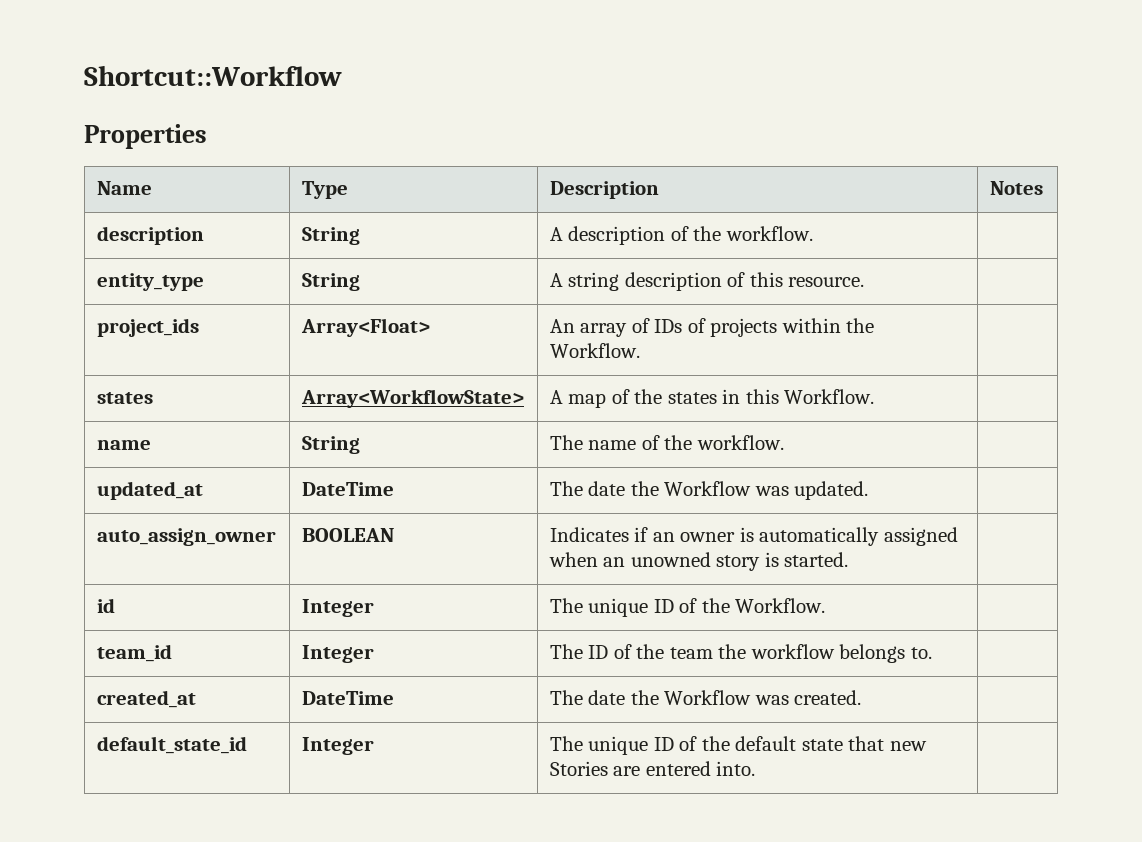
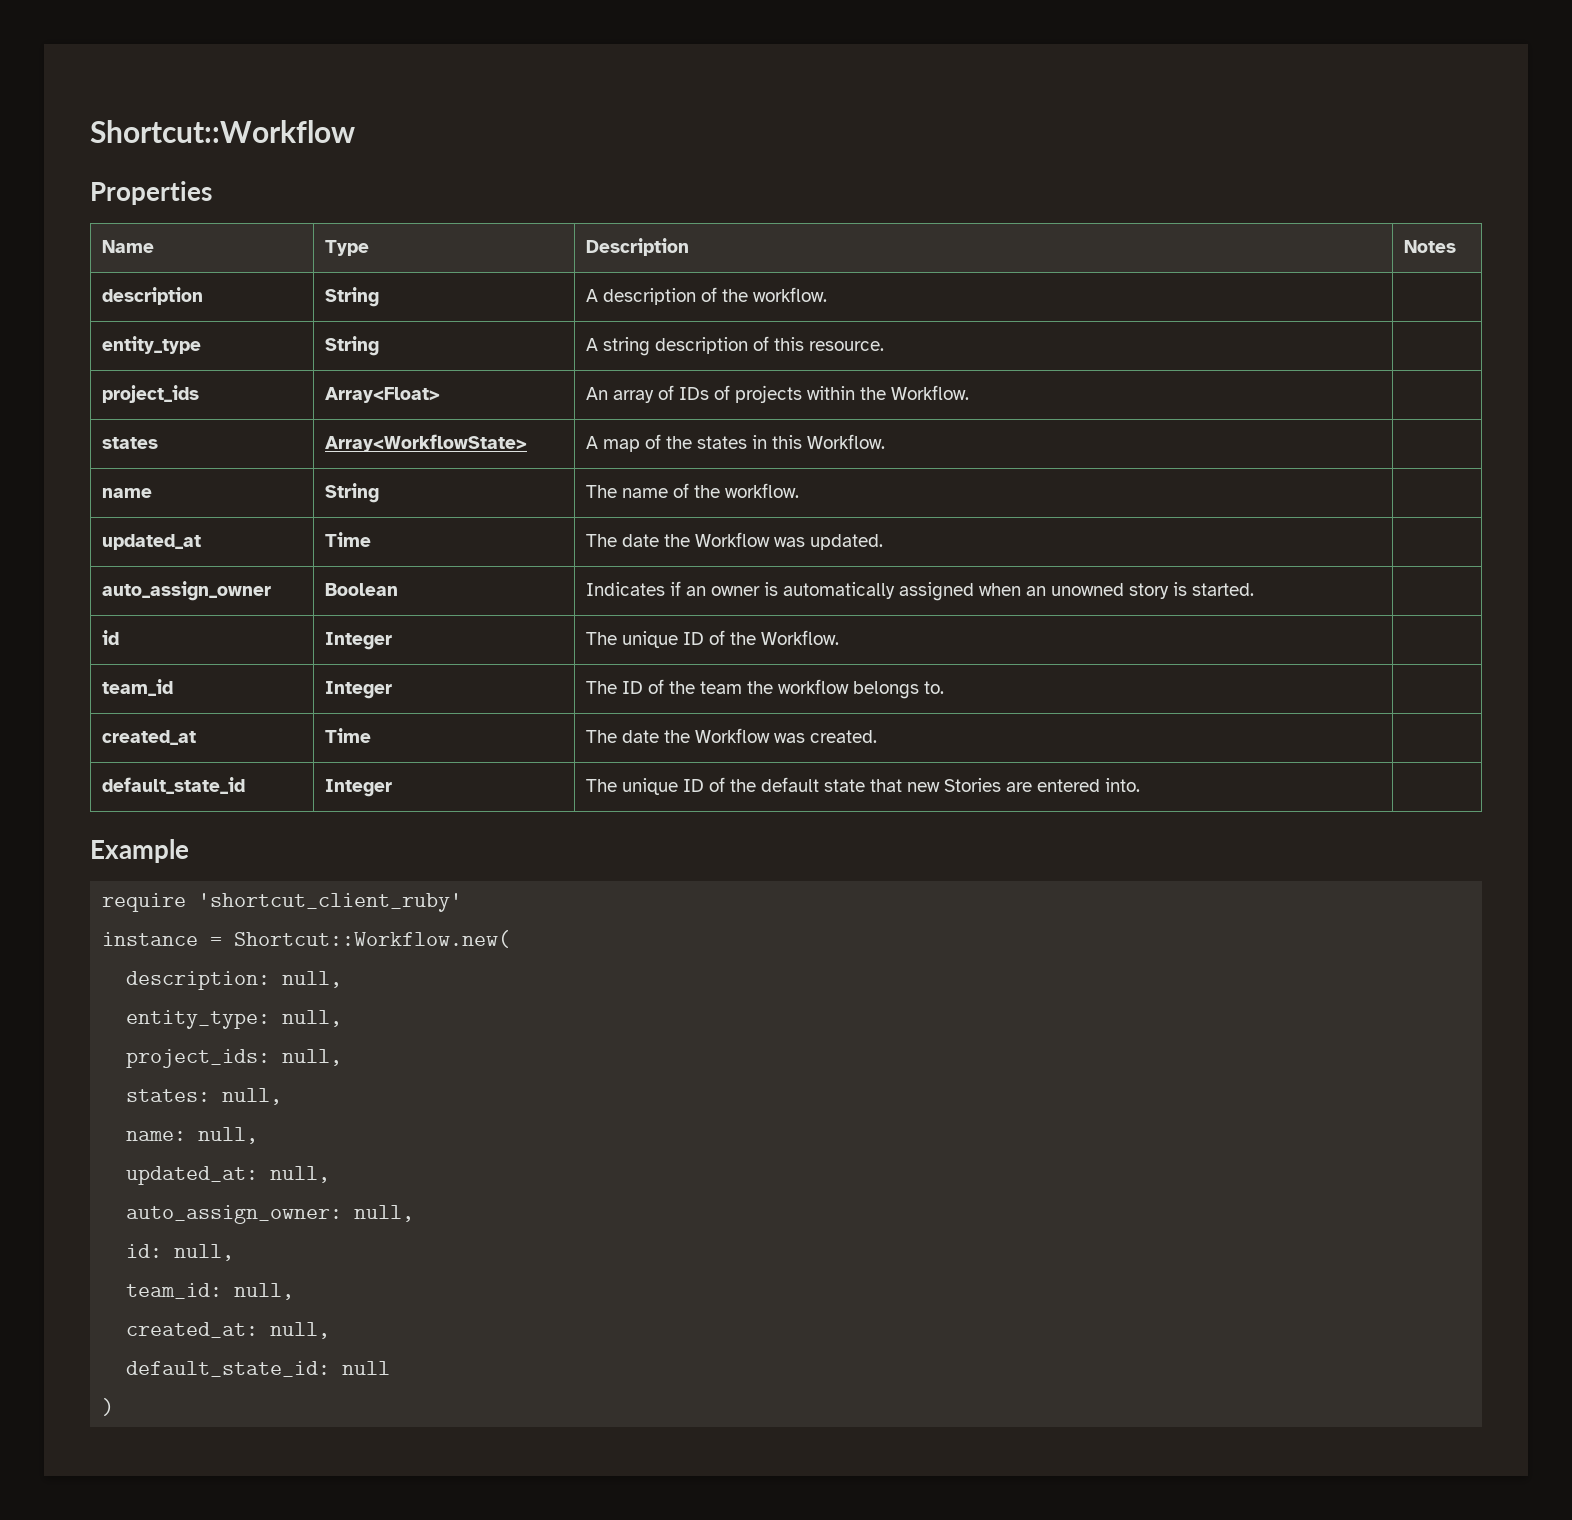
- updated_at | DateTime | The date the Workflow was updated. |
+ updated_at | Time | The date the Workflow was updated. |
- auto_assign_owner | BOOLEAN | Indicates if an owner is automatically assigned when an unowned story is started. |
+ auto_assign_owner | Boolean | Indicates if an owner is automatically assigned when an unowned story is started. |
- created_at | DateTime | The date the Workflow was created. |
+ created_at | Time | The date the Workflow was created. |
+ Example
+ require 'shortcut_client_ruby'
+ instance = Shortcut::Workflow.new(
+ description: null,
+ entity_type: null,
+ project_ids: null,
+ states: null,
+ name: null,
+ updated_at: null,
+ auto_assign_owner: null,
+ id: null,
+ team_id: null,
+ created_at: null,
+ default_state_id: null
+ )

